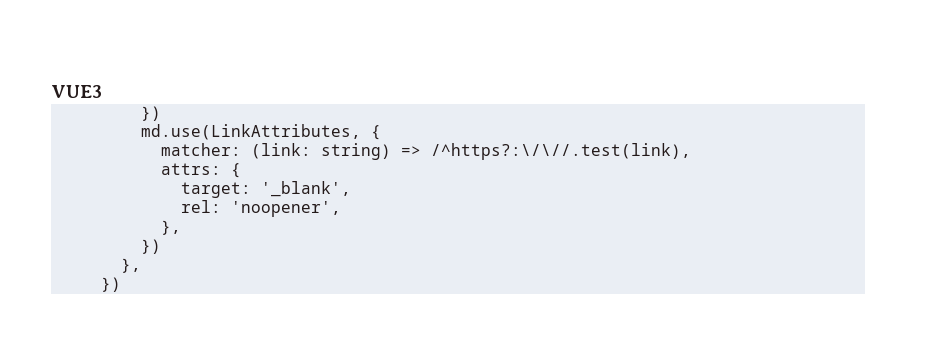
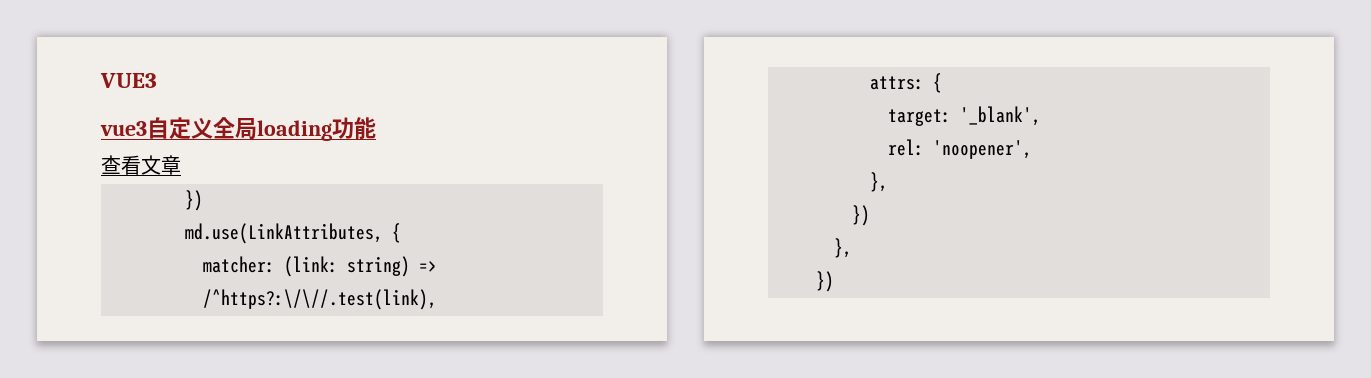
+ vue3自定义全局loading功能
+ 查看文章

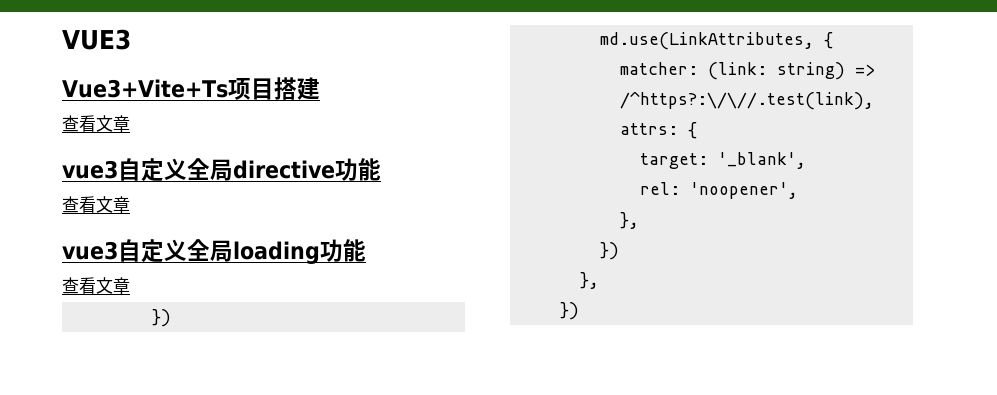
+ Vue3+Vite+Ts项目搭建
+ 查看文章
+ vue3自定义全局directive功能
+ 查看文章

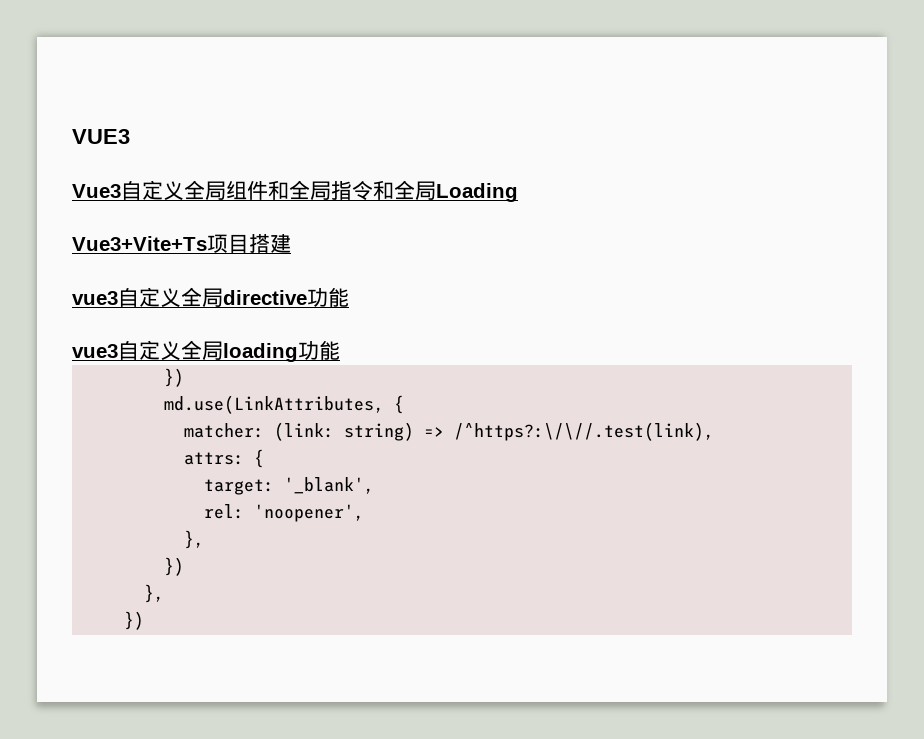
+ Vue3自定义全局组件和全局指令和全局Loading
  Vue3+Vite+Ts项目搭建
- 查看文章
  vue3自定义全局directive功能
- 查看文章
  vue3自定义全局loading功能
- 查看文章

